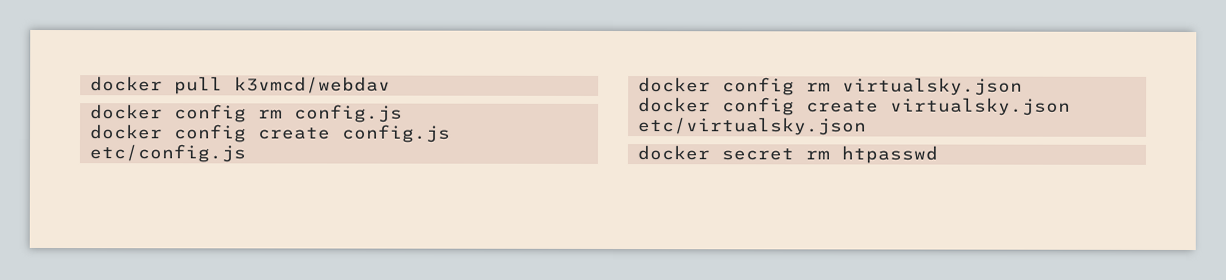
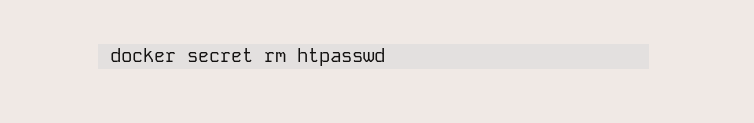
- docker pull k3vmcd/webdav
- docker config rm config.js
- docker config create config.js etc/config.js
- docker config rm virtualsky.json
- docker config create virtualsky.json etc/virtualsky.json

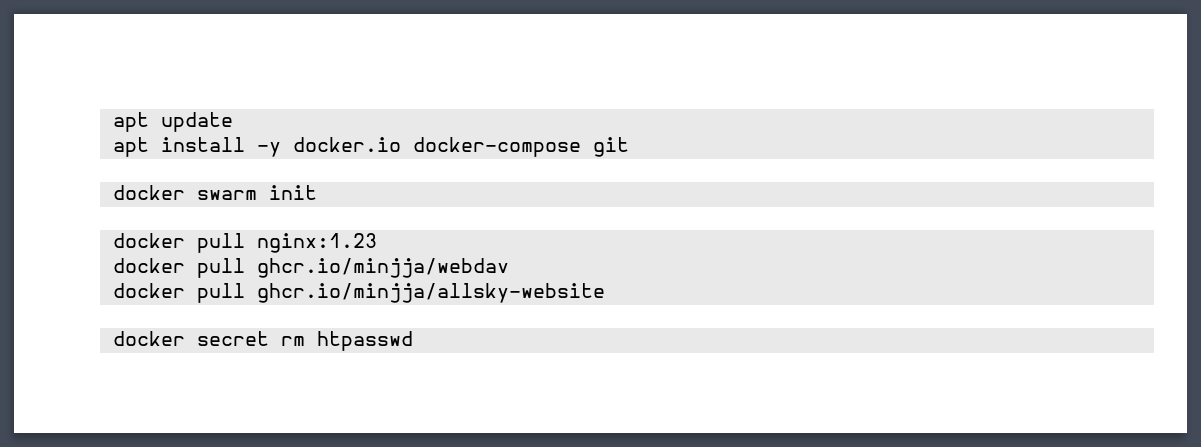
+ apt update
+ apt install -y docker.io docker-compose git
+ docker swarm init
+ docker pull nginx:1.23
+ docker pull ghcr.io/minjja/webdav
+ docker pull ghcr.io/minjja/allsky-website

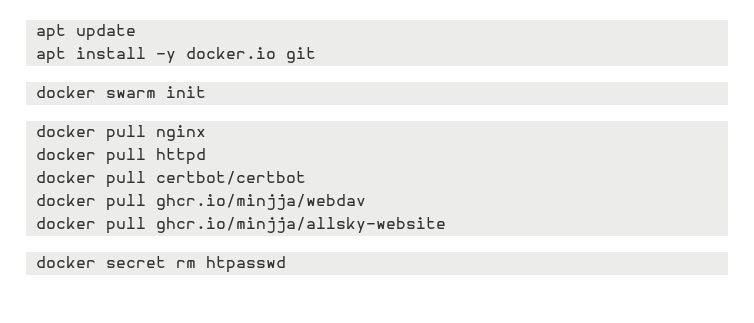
- apt install -y docker.io docker-compose git
+ apt install -y docker.io git
- docker pull nginx:1.23
+ docker pull nginx
+ docker pull httpd
+ docker pull certbot/certbot

